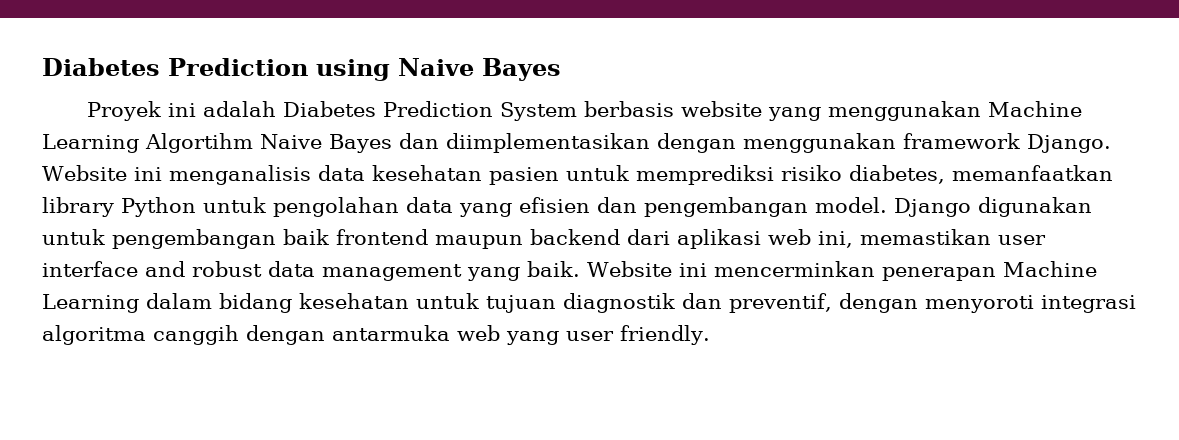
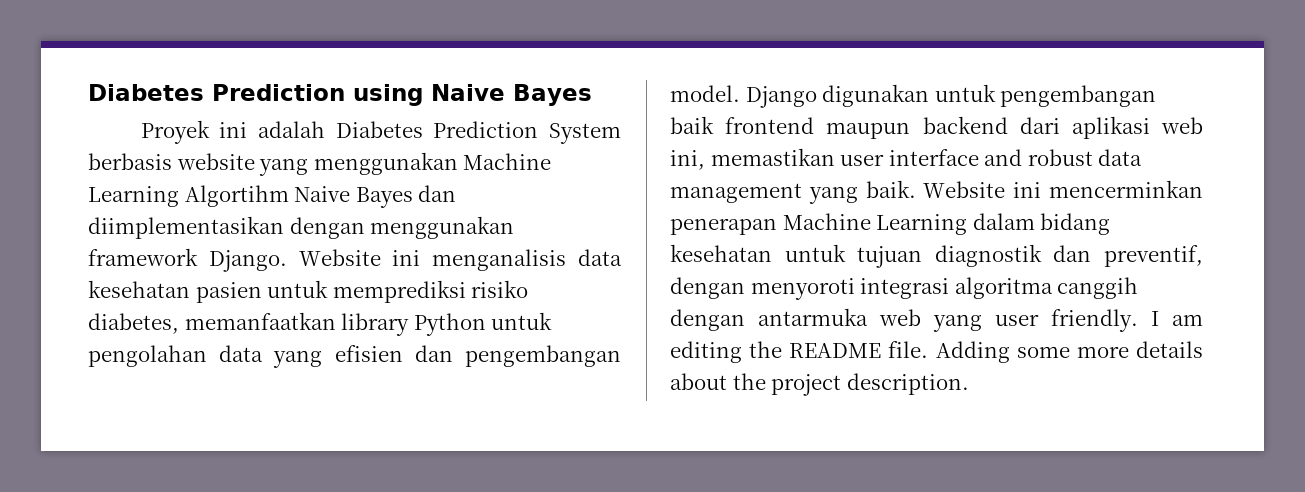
+ I am editing the README file. Adding some more details about the project description.

